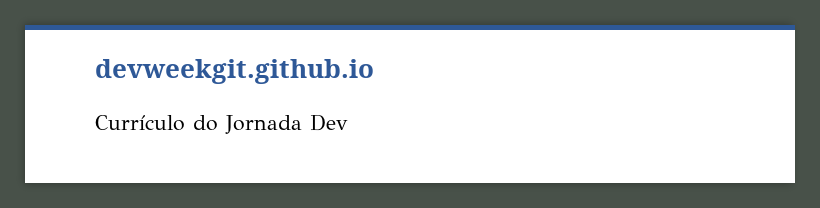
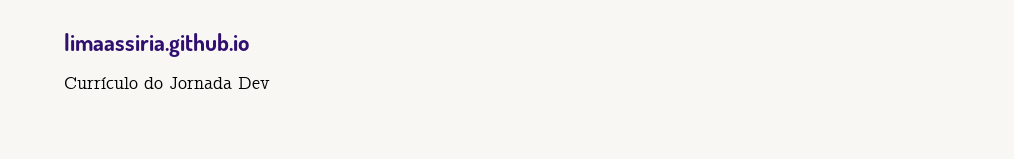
- devweekgit.github.io
+ limaassiria.github.io

